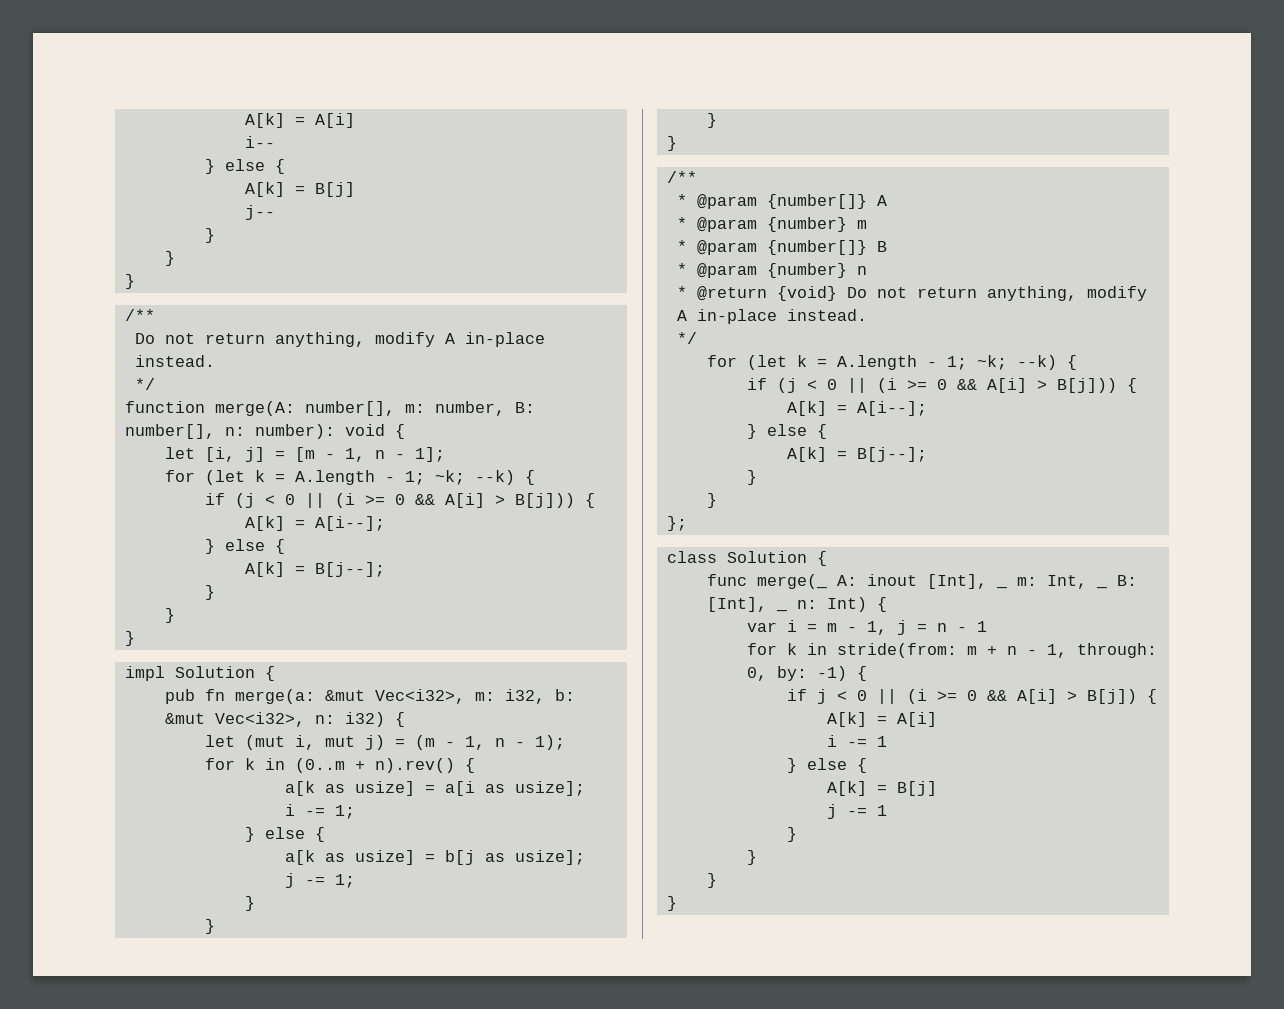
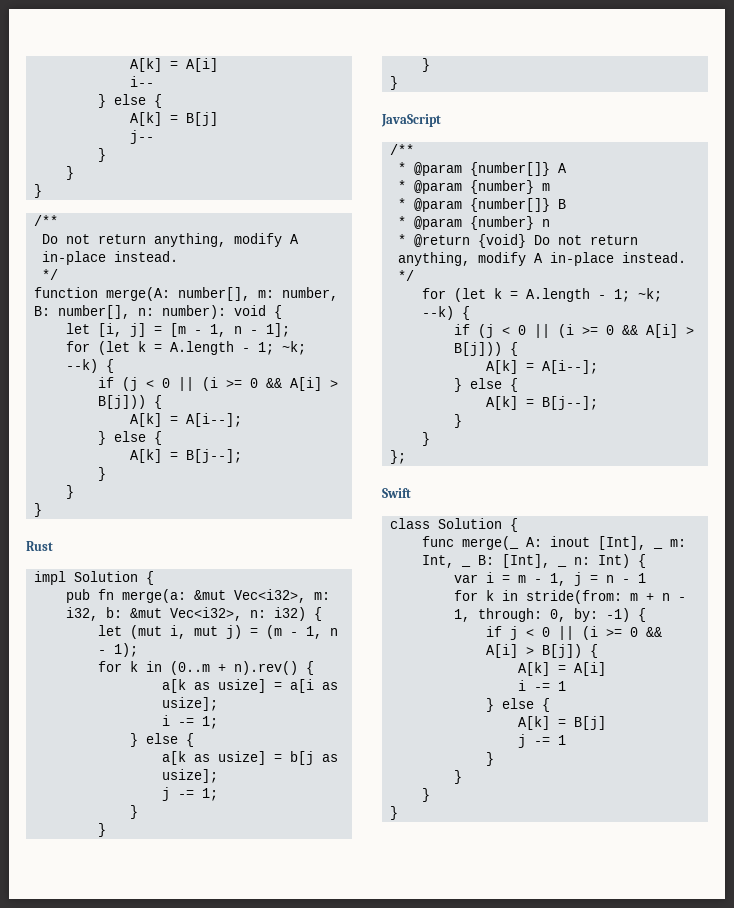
+ Rust
+ JavaScript
+ Swift

